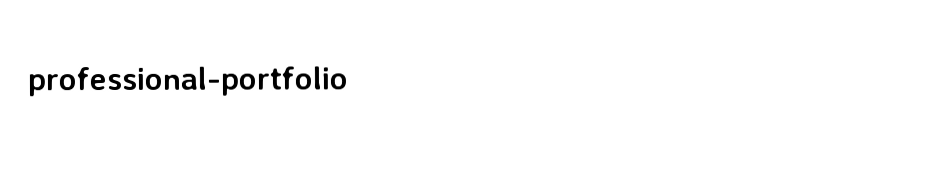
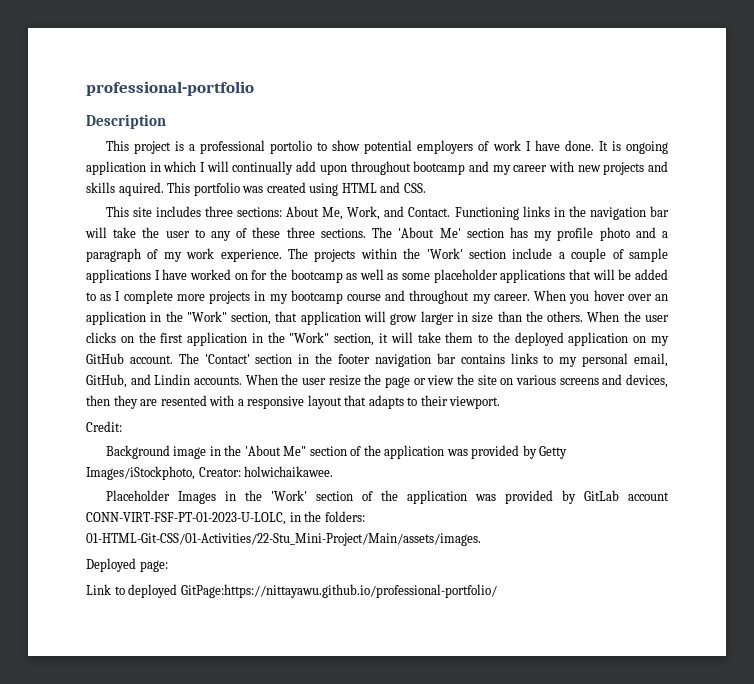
+ Description
+ This project is a professional portolio to show potential employers of work I have done. It is ongoing application in which I will continually add upon throughout bootcamp and my career with new projects and skills aquired. This portfolio was created using HTML and CSS.
+ This site includes three sections: About Me, Work, and Contact. Functioning links in the navigation bar will take the user to any of these three sections. The 'About Me' section has my profile photo and a paragraph of my work experience. The projects within the 'Work' section include a couple of sample applications I have worked on for the bootcamp as well as some placeholder applications that will be added to as I complete more projects in my bootcamp course and throughout my career. When you hover over an application in the "Work" section, that application will grow larger in size than the others. When the user clicks on the first application in the "Work" section, it will take them to the deployed application on my GitHub account. The 'Contact' section in the footer navigation bar contains links to my personal email, GitHub, and Lindin accounts. When the user resize the page or view the site on various screens and devices, then they are resented with a responsive layout that adapts to their viewport.
+ Credit:
+ Background image in the 'About Me" section of the application was provided by Getty Images/iStockphoto, Creator: holwichaikawee.
+ Placeholder Images in the 'Work' section of the application was provided by GitLab account CONN-VIRT-FSF-PT-01-2023-U-LOLC, in the folders: 01-HTML-Git-CSS/01-Activities/22-Stu_Mini-Project/Main/assets/images.
+ Deployed page:
+ Link to deployed GitPage:https://nittayawu.github.io/professional-portfolio/

